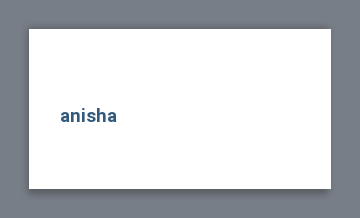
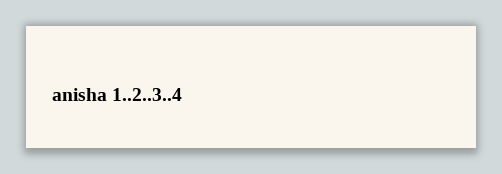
- anisha
+ anisha 1..2..3..4

